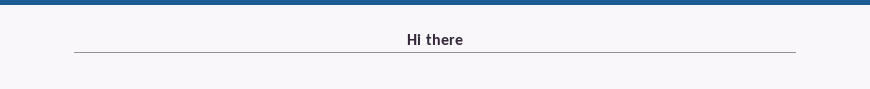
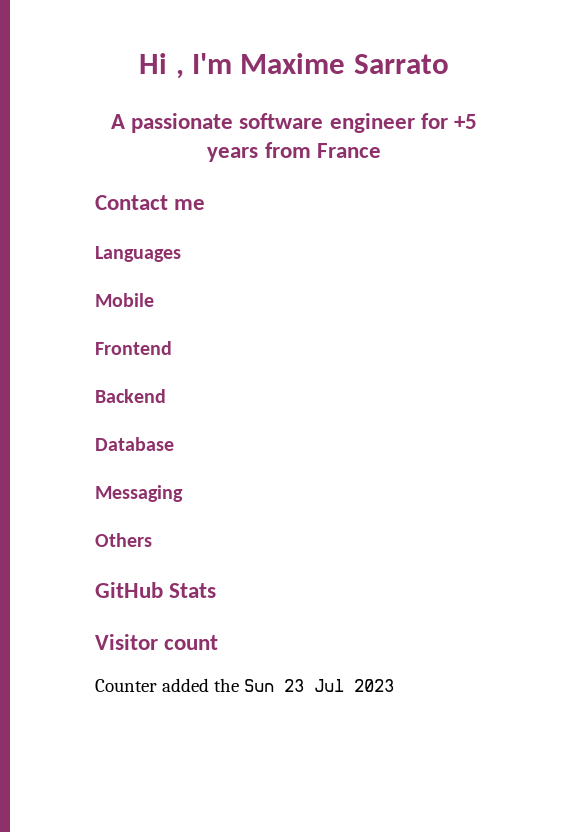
- Hi there
+ Hi , I'm Maxime Sarrato
+ A passionate software engineer for +5 years from France
+ Contact me
+ Languages
+ Mobile
+ Frontend
+ Backend
+ Database
+ Messaging
+ Others
+ GitHub Stats
+ Visitor count
+ Counter added the Sun 23 Jul 2023

